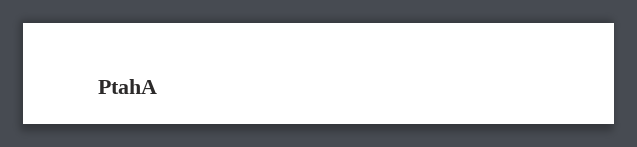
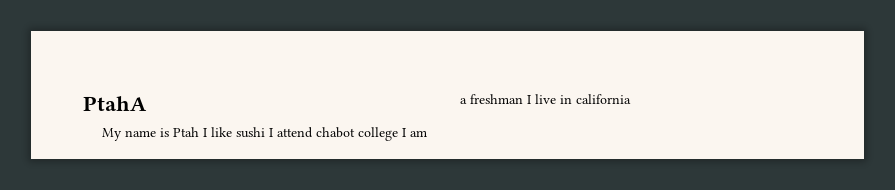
+ My name is Ptah I like sushi I attend chabot college I am a freshman I live in california

